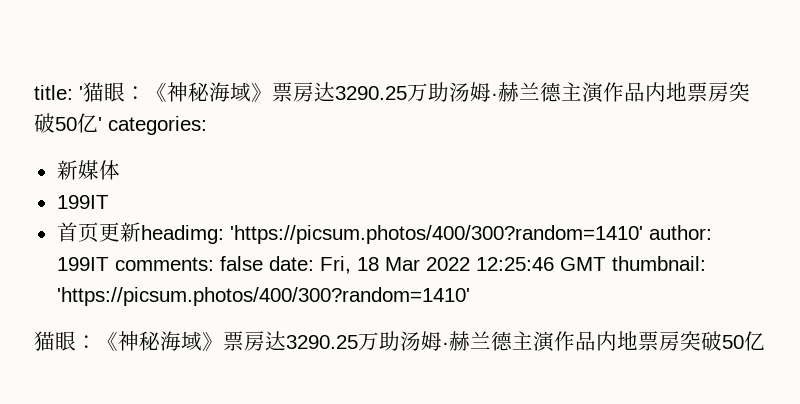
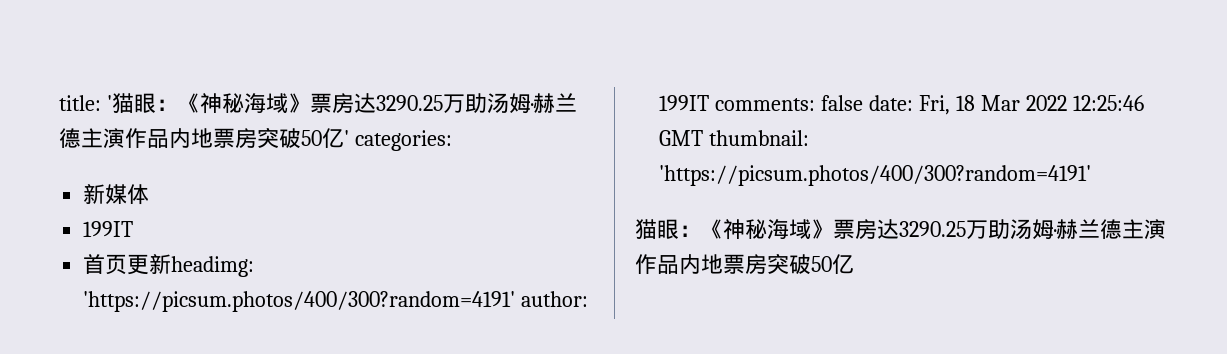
- 首页更新headimg: 'https://picsum.photos/400/300?random=1410' author: 199IT comments: false date: Fri, 18 Mar 2022 12:25:46 GMT thumbnail: 'https://picsum.photos/400/300?random=1410'
+ 首页更新headimg: 'https://picsum.photos/400/300?random=4191' author: 199IT comments: false date: Fri, 18 Mar 2022 12:25:46 GMT thumbnail: 'https://picsum.photos/400/300?random=4191'

